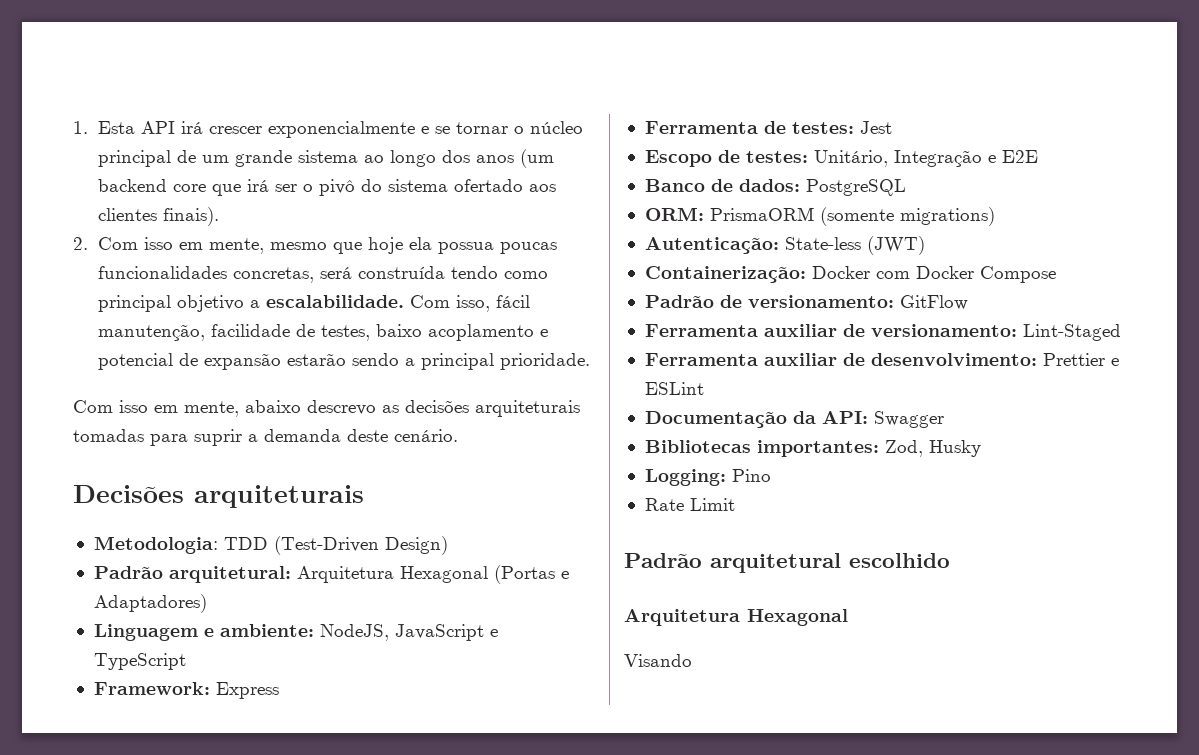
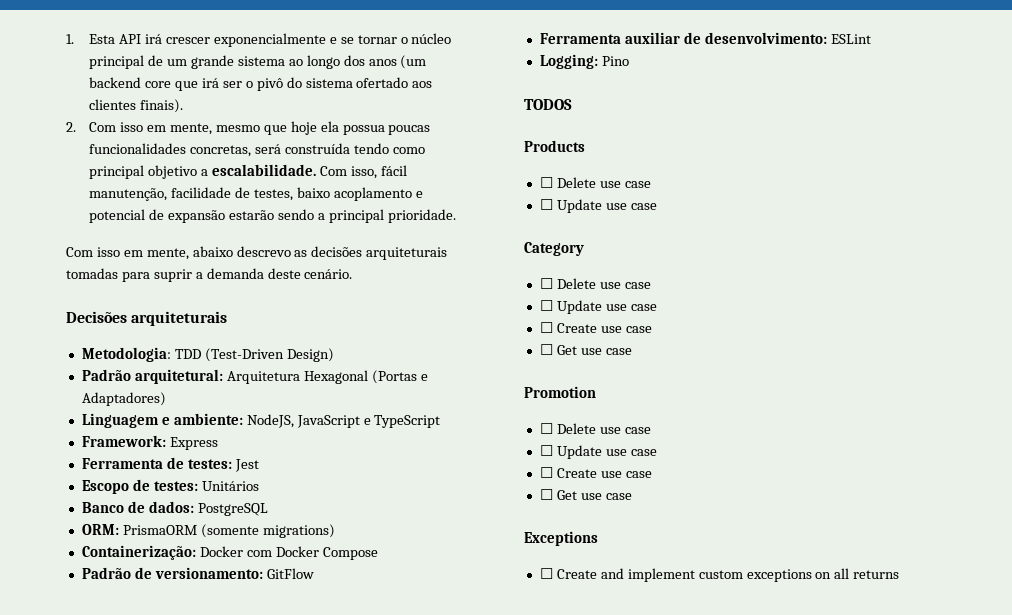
- Escopo de testes: Unitário, Integração e E2E
+ Escopo de testes: Unitários
- Autenticação: State-less (JWT)
- Ferramenta auxiliar de versionamento: Lint-Staged
- Ferramenta auxiliar de desenvolvimento: Prettier e ESLint
+ Ferramenta auxiliar de desenvolvimento: ESLint
- Documentação da API: Swagger
- Bibliotecas importantes: Zod, Husky
  Logging: Pino
- Rate Limit
- Padrão arquitetural escolhido
- Arquitetura Hexagonal
- Visando
+ TODOS
+ Products
+ ☐ Delete use case
+ ☐ Update use case
+ Category
+ ☐ Delete use case
+ ☐ Update use case
+ ☐ Create use case
+ ☐ Get use case
+ Promotion
+ ☐ Delete use case
+ ☐ Update use case
+ ☐ Create use case
+ ☐ Get use case
+ Exceptions
+ ☐ Create and implement custom exceptions on all returns

